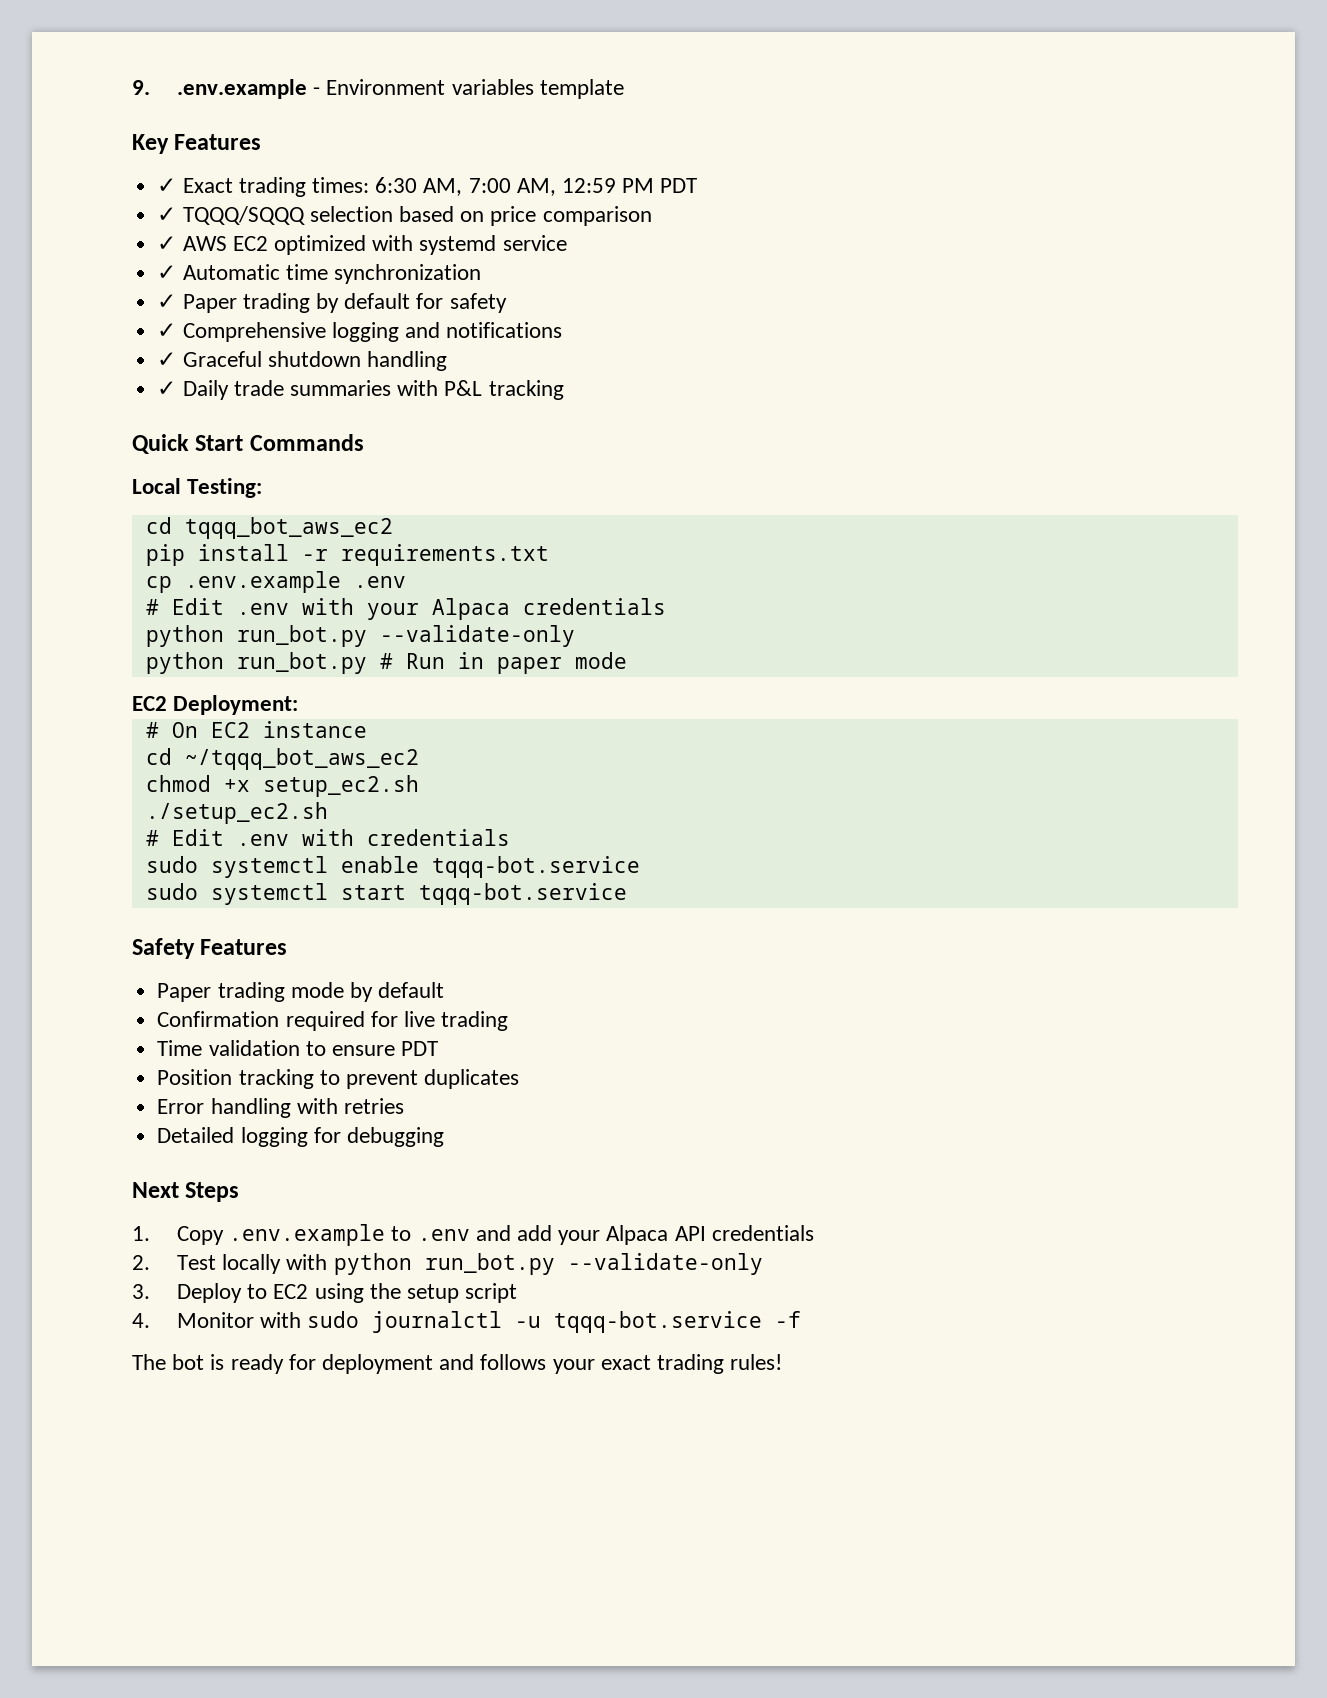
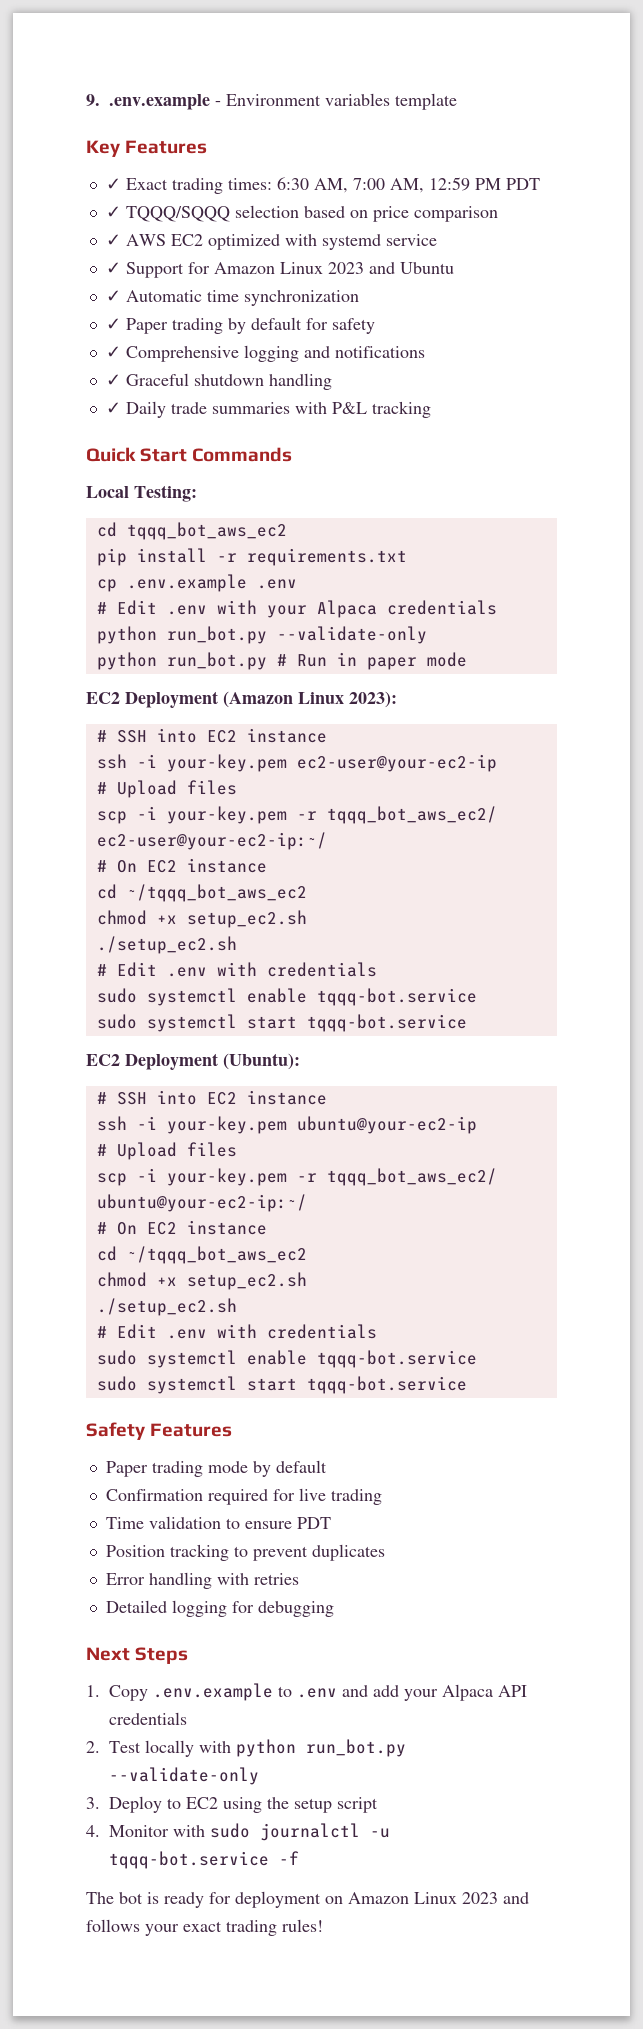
+ ✓ Support for Amazon Linux 2023 and Ubuntu
- EC2 Deployment:
+ EC2 Deployment (Amazon Linux 2023):
+ # SSH into EC2 instance
+ ssh -i your-key.pem ec2-user@your-ec2-ip
+ # Upload files
+ scp -i your-key.pem -r tqqq_bot_aws_ec2/ ec2-user@your-ec2-ip:~/
+ # On EC2 instance
+ cd ~/tqqq_bot_aws_ec2
+ chmod +x setup_ec2.sh
+ ./setup_ec2.sh
+ # Edit .env with credentials
+ sudo systemctl enable tqqq-bot.service
+ sudo systemctl start tqqq-bot.service
+ EC2 Deployment (Ubuntu):
+ # SSH into EC2 instance
+ ssh -i your-key.pem ubuntu@your-ec2-ip
+ # Upload files
+ scp -i your-key.pem -r tqqq_bot_aws_ec2/ ubuntu@your-ec2-ip:~/
- The bot is ready for deployment and follows your exact trading rules!
+ The bot is ready for deployment on Amazon Linux 2023 and follows your exact trading rules!

